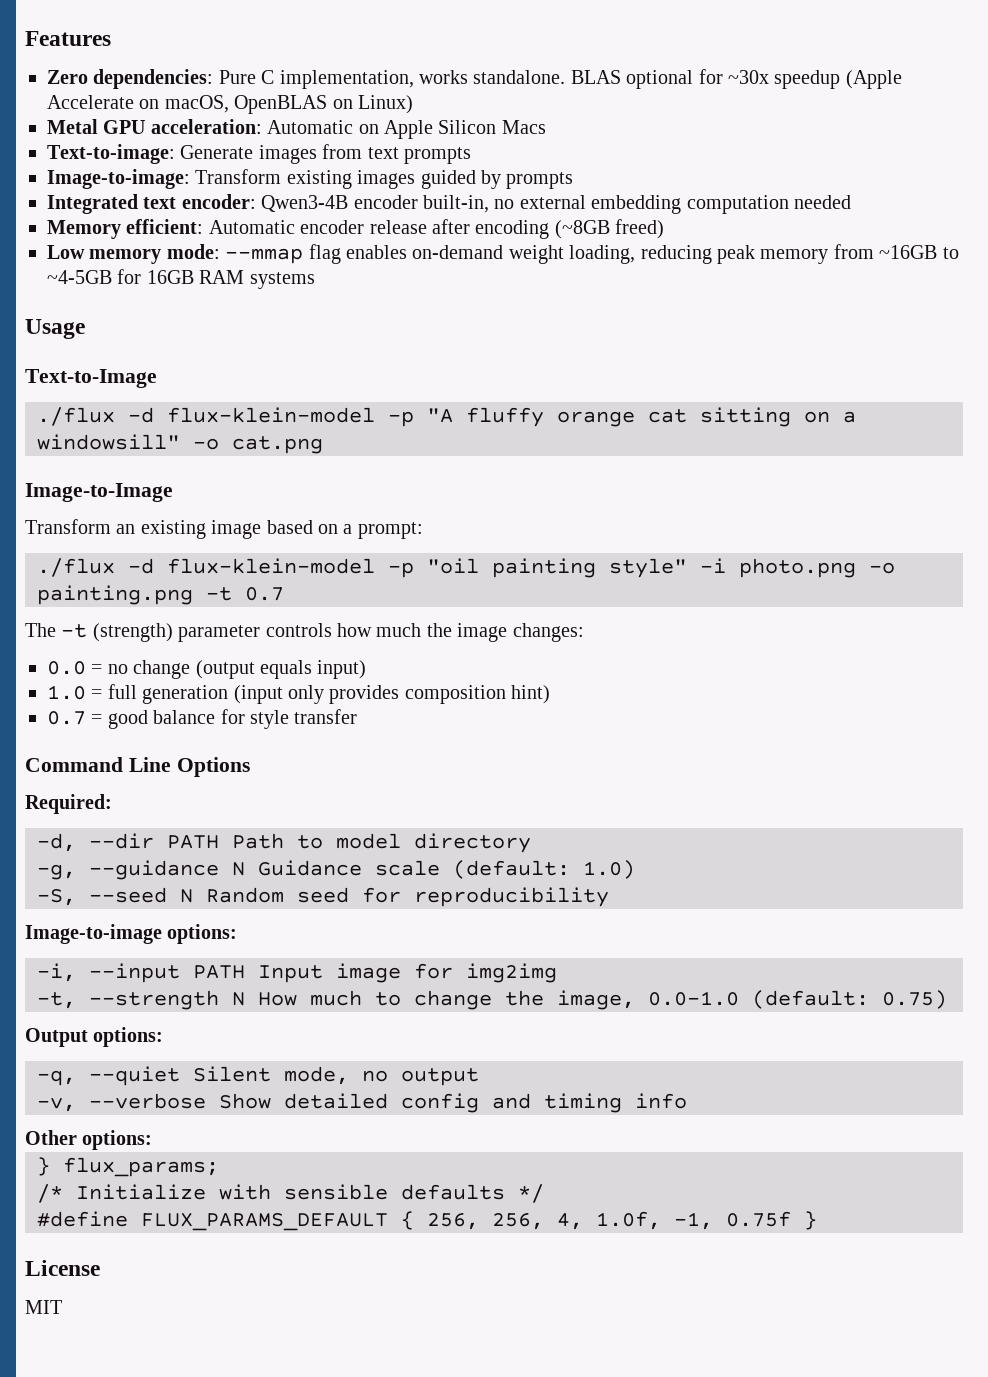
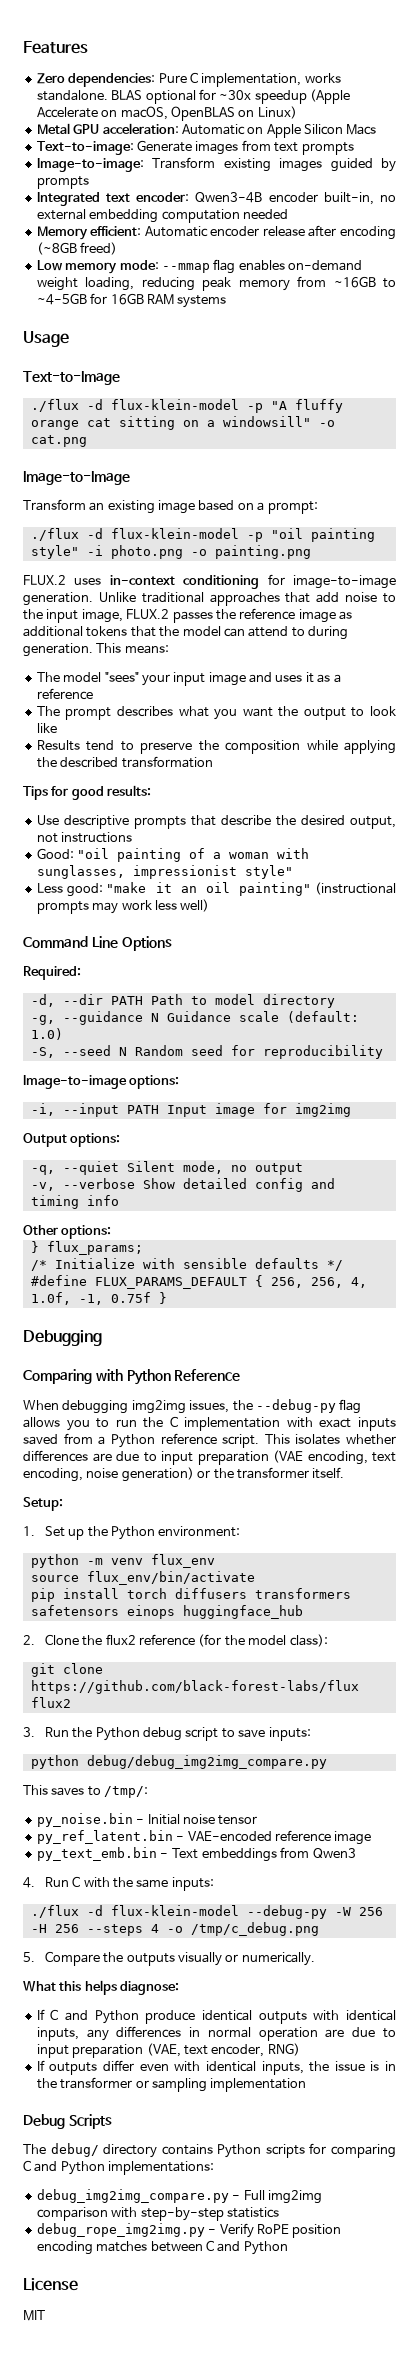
- ./flux -d flux-klein-model -p "oil painting style" -i photo.png -o painting.png -t 0.7
- The -t (strength) parameter controls how much the image changes:
- 0.0 = no change (output equals input)
- 1.0 = full generation (input only provides composition hint)
- 0.7 = good balance for style transfer
+ ./flux -d flux-klein-model -p "oil painting style" -i photo.png -o painting.png
+ FLUX.2 uses in-context conditioning for image-to-image generation. Unlike traditional approaches that add noise to the input image, FLUX.2 passes the reference image as additional tokens that the model can attend to during generation. This means:
+ The model "sees" your input image and uses it as a reference
+ The prompt describes what you want the output to look like
+ Results tend to preserve the composition while applying the described transformation
+ Tips for good results:
+ Use descriptive prompts that describe the desired output, not instructions
+ Good: "oil painting of a woman with sunglasses, impressionist style"
+ Less good: "make it an oil painting" (instructional prompts may work less well)
- -t, --strength N How much to change the image, 0.0-1.0 (default: 0.75)
+ Debugging
+ Comparing with Python Reference
+ When debugging img2img issues, the --debug-py flag allows you to run the C implementation with exact inputs saved from a Python reference script. This isolates whether differences are due to input preparation (VAE encoding, text encoding, noise generation) or the transformer itself.
+ Setup:
+ 1. Set up the Python environment:
+ python -m venv flux_env
+ source flux_env/bin/activate
+ pip install torch diffusers transformers safetensors einops huggingface_hub
+ 2. Clone the flux2 reference (for the model class):
+ git clone https://github.com/black-forest-labs/flux flux2
+ 3. Run the Python debug script to save inputs:
+ python debug/debug_img2img_compare.py
+ This saves to /tmp/:
+ py_noise.bin - Initial noise tensor
+ py_ref_latent.bin - VAE-encoded reference image
+ py_text_emb.bin - Text embeddings from Qwen3
+ 4. Run C with the same inputs:
+ ./flux -d flux-klein-model --debug-py -W 256 -H 256 --steps 4 -o /tmp/c_debug.png
+ 5. Compare the outputs visually or numerically.
+ What this helps diagnose:
+ If C and Python produce identical outputs with identical inputs, any differences in normal operation are due to input preparation (VAE, text encoder, RNG)
+ If outputs differ even with identical inputs, the issue is in the transformer or sampling implementation
+ Debug Scripts
+ The debug/ directory contains Python scripts for comparing C and Python implementations:
+ debug_img2img_compare.py - Full img2img comparison with step-by-step statistics
+ debug_rope_img2img.py - Verify RoPE position encoding matches between C and Python

